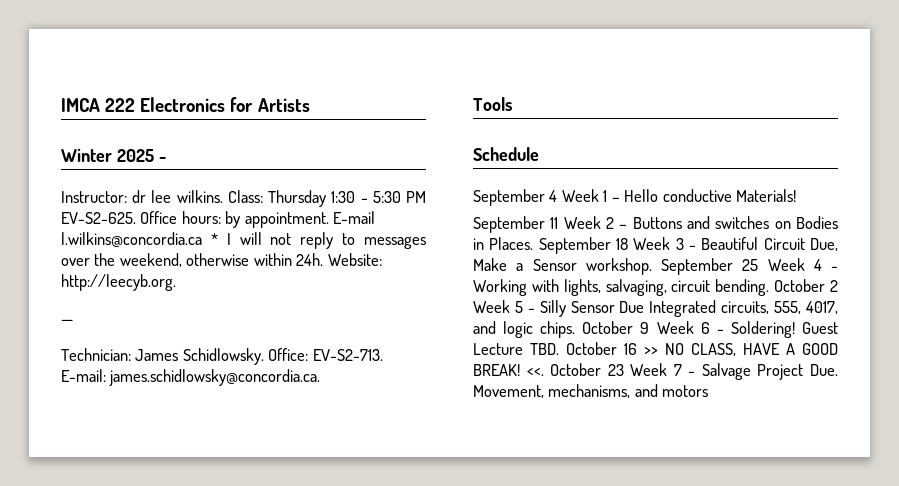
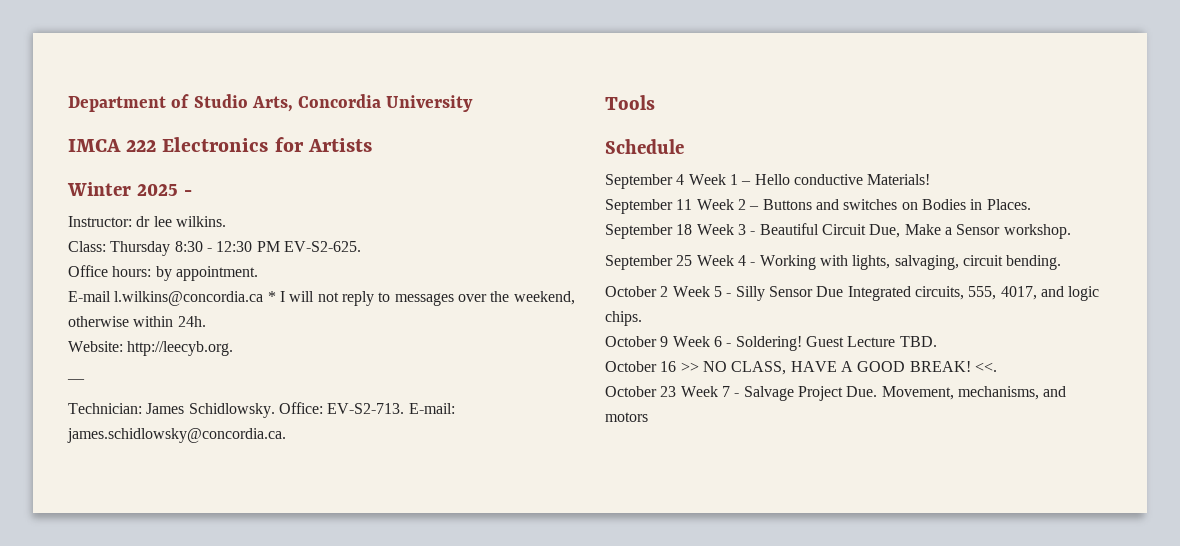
+ Department of Studio Arts, Concordia University
- Instructor: dr lee wilkins. Class: Thursday 1:30 - 5:30 PM EV-S2-625. Office hours: by appointment. E-mail l.wilkins@concordia.ca * I will not reply to messages over the weekend, otherwise within 24h. Website: http://leecyb.org.
+ Instructor: dr lee wilkins.
+ Class: Thursday 8:30 - 12:30 PM EV-S2-625.
+ Office hours: by appointment.
+ E-mail l.wilkins@concordia.ca * I will not reply to messages over the weekend, otherwise within 24h.
+ Website: http://leecyb.org.
- September 11 Week 2 – Buttons and switches on Bodies in Places. September 18 Week 3 - Beautiful Circuit Due, Make a Sensor workshop. September 25 Week 4 - Working with lights, salvaging, circuit bending. October 2 Week 5 - Silly Sensor Due Integrated circuits, 555, 4017, and logic chips. October 9 Week 6 - Soldering!
+ September 11 Week 2 – Buttons and switches on Bodies in Places.
+ September 18 Week 3 - Beautiful Circuit Due, Make a Sensor workshop.
+ September 25 Week 4 - Working with lights, salvaging, circuit bending.
+ October 2 Week 5 - Silly Sensor Due Integrated circuits, 555, 4017, and logic chips.
+ October 9 Week 6 - Soldering!
- Guest Lecture TBD. October 16 >> NO CLASS, HAVE A GOOD BREAK!
+ Guest Lecture TBD.
+ October 16 >> NO CLASS, HAVE A GOOD BREAK!
- <<. October 23 Week 7 - Salvage Project Due. Movement, mechanisms, and motors
+ <<.
+ October 23 Week 7 - Salvage Project Due. Movement, mechanisms, and motors

